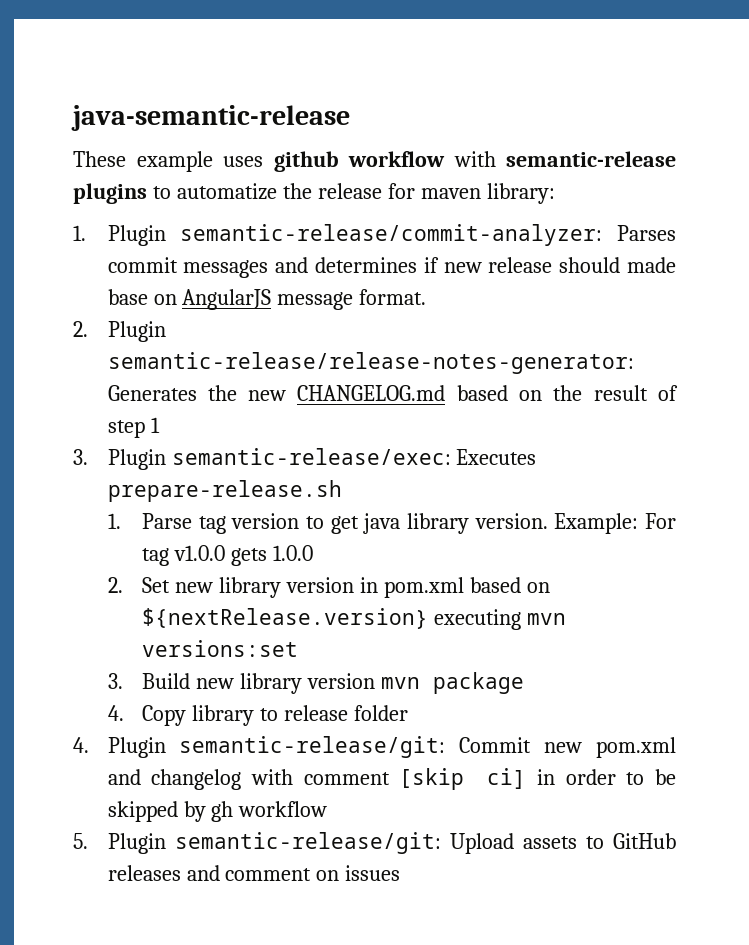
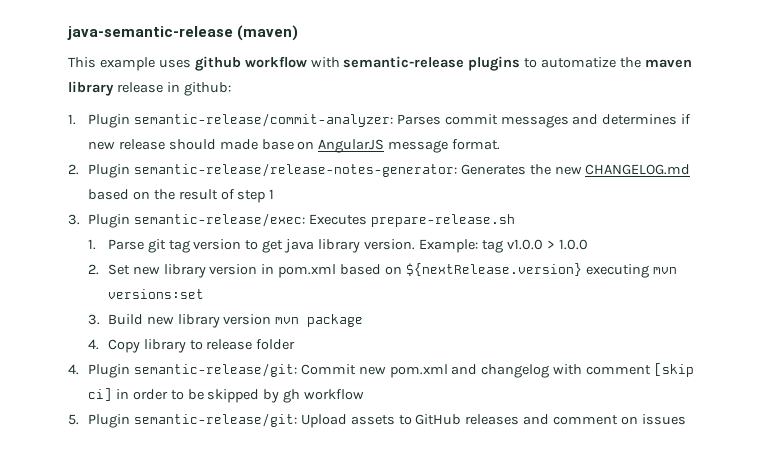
- java-semantic-release
- These example uses github workflow with semantic-release plugins to automatize the release for maven library:
+ java-semantic-release (maven)
+ This example uses github workflow with semantic-release plugins to automatize the maven library release in github:
- 1. Parse tag version to get java library version.
+ 1. Parse git tag version to get java library version.
- Example: For tag v1.0.0 gets 1.0.0
+ Example: tag v1.0.0 > 1.0.0

